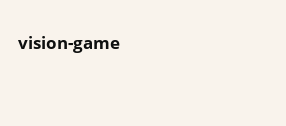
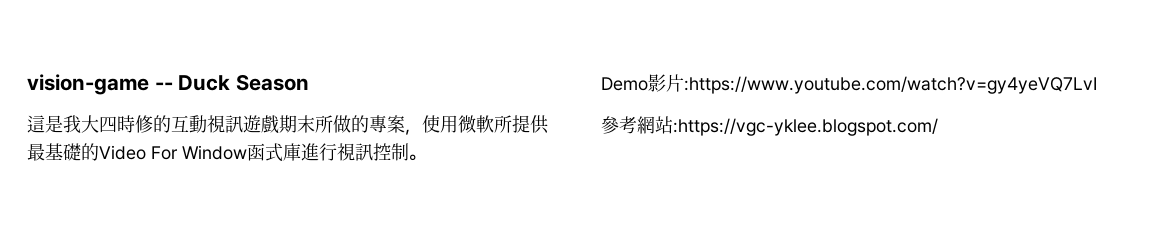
- vision-game
+ vision-game -- Duck Season
+ 這是我大四時修的互動視訊遊戲期末所做的專案，使用微軟所提供最基礎的Video For Window函式庫進行視訊控制。
+ Demo影片:https://www.youtube.com/watch?v=gy4yeVQ7LvI
+ 參考網站:https://vgc-yklee.blogspot.com/

